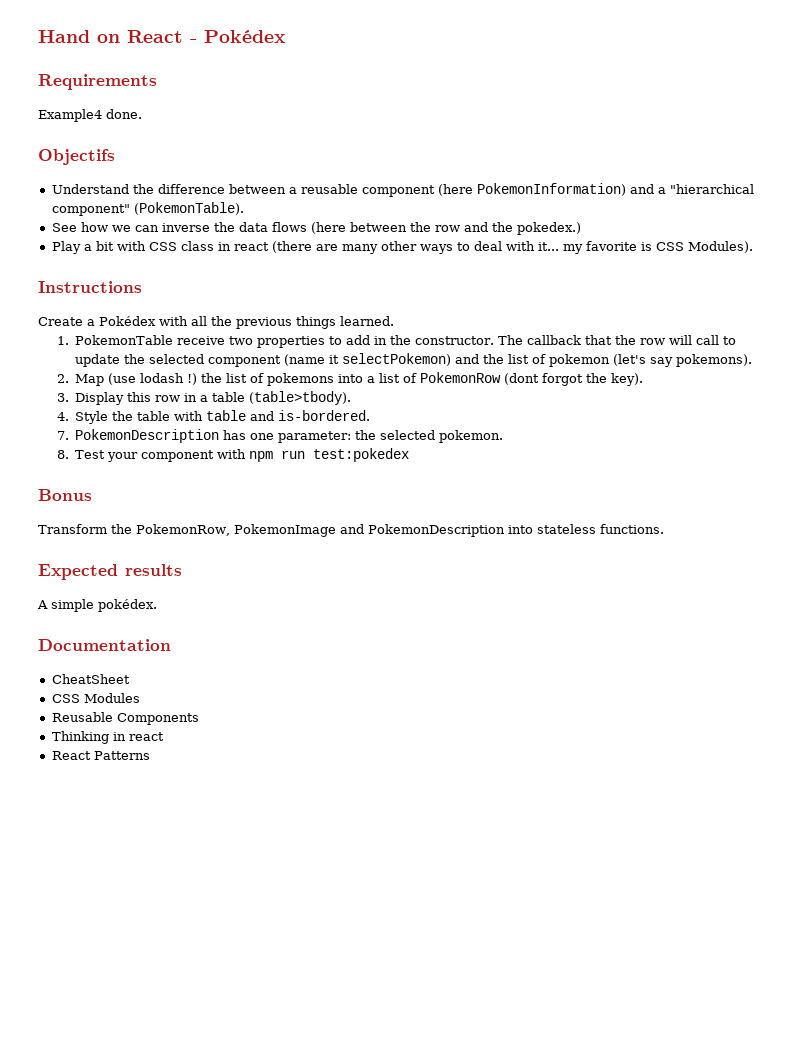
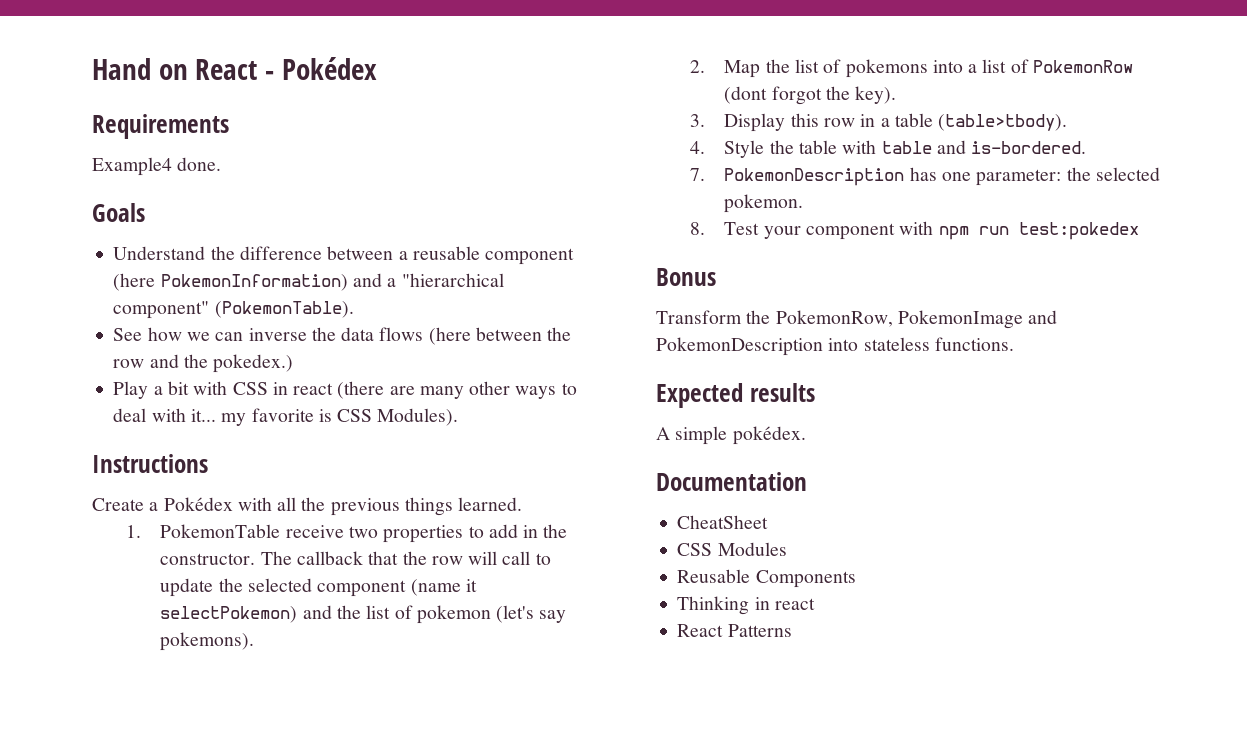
- Objectifs
+ Goals
- Play a bit with CSS class in react (there are many other ways to deal with it... my favorite is CSS Modules).
+ Play a bit with CSS in react (there are many other ways to deal with it... my favorite is CSS Modules).
- 2. Map (use lodash !) the list of pokemons into a list of PokemonRow (dont forgot the key).
+ 2. Map the list of pokemons into a list of PokemonRow (dont forgot the key).

